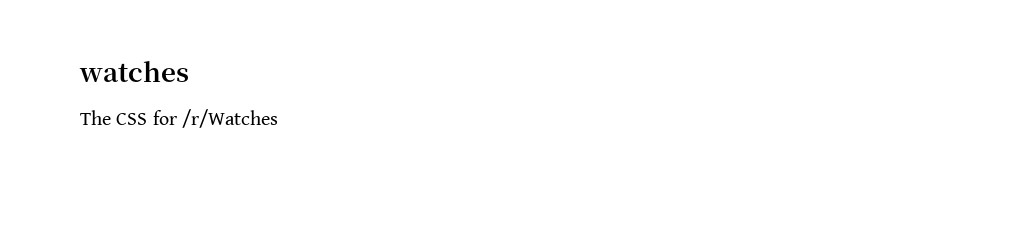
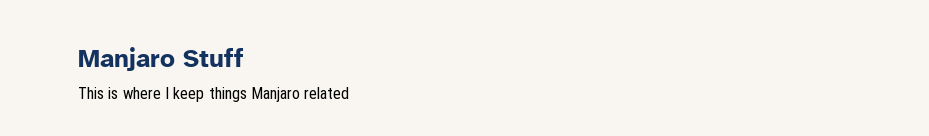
- watches
- The CSS for /r/Watches
+ Manjaro Stuff
+ This is where I keep things Manjaro related

